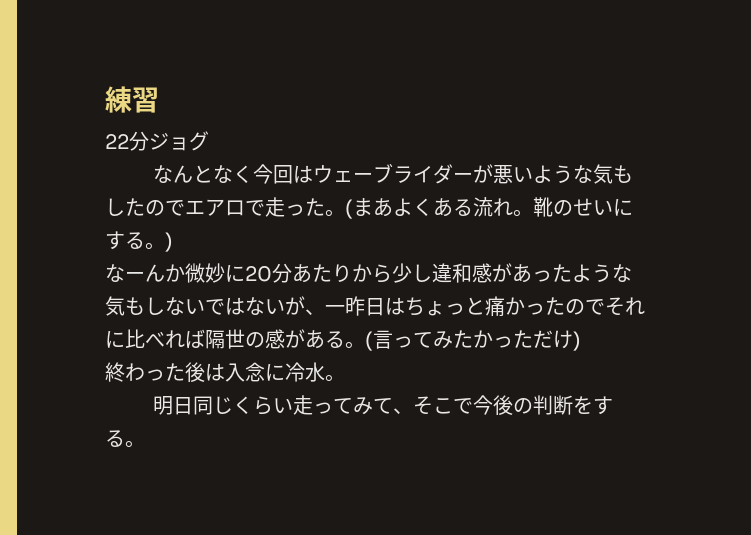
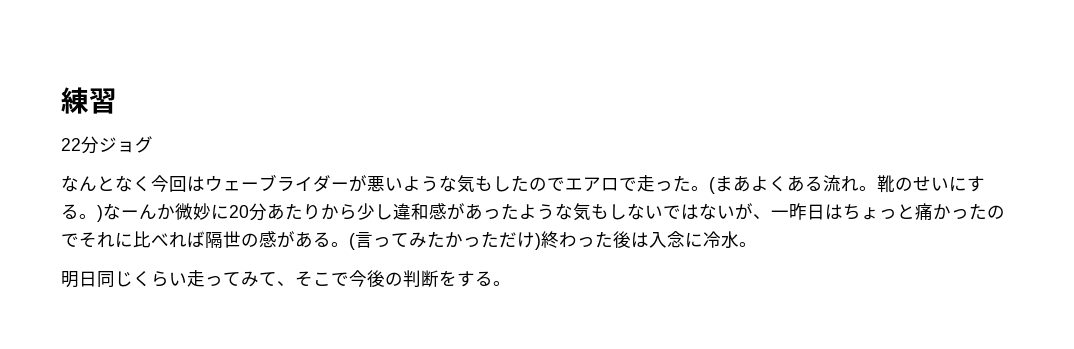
- 靴のせいにする。)
- なーんか微妙に20分あたりから少し違和感があったような気もしないではないが、一昨日はちょっと痛かったのでそれに比べれば隔世の感がある。
+ 靴のせいにする。)なーんか微妙に20分あたりから少し違和感があったような気もしないではないが、一昨日はちょっと痛かったのでそれに比べれば隔世の感がある。
- (言ってみたかっただけ)
- 終わった後は入念に冷水。
+ (言ってみたかっただけ)終わった後は入念に冷水。

